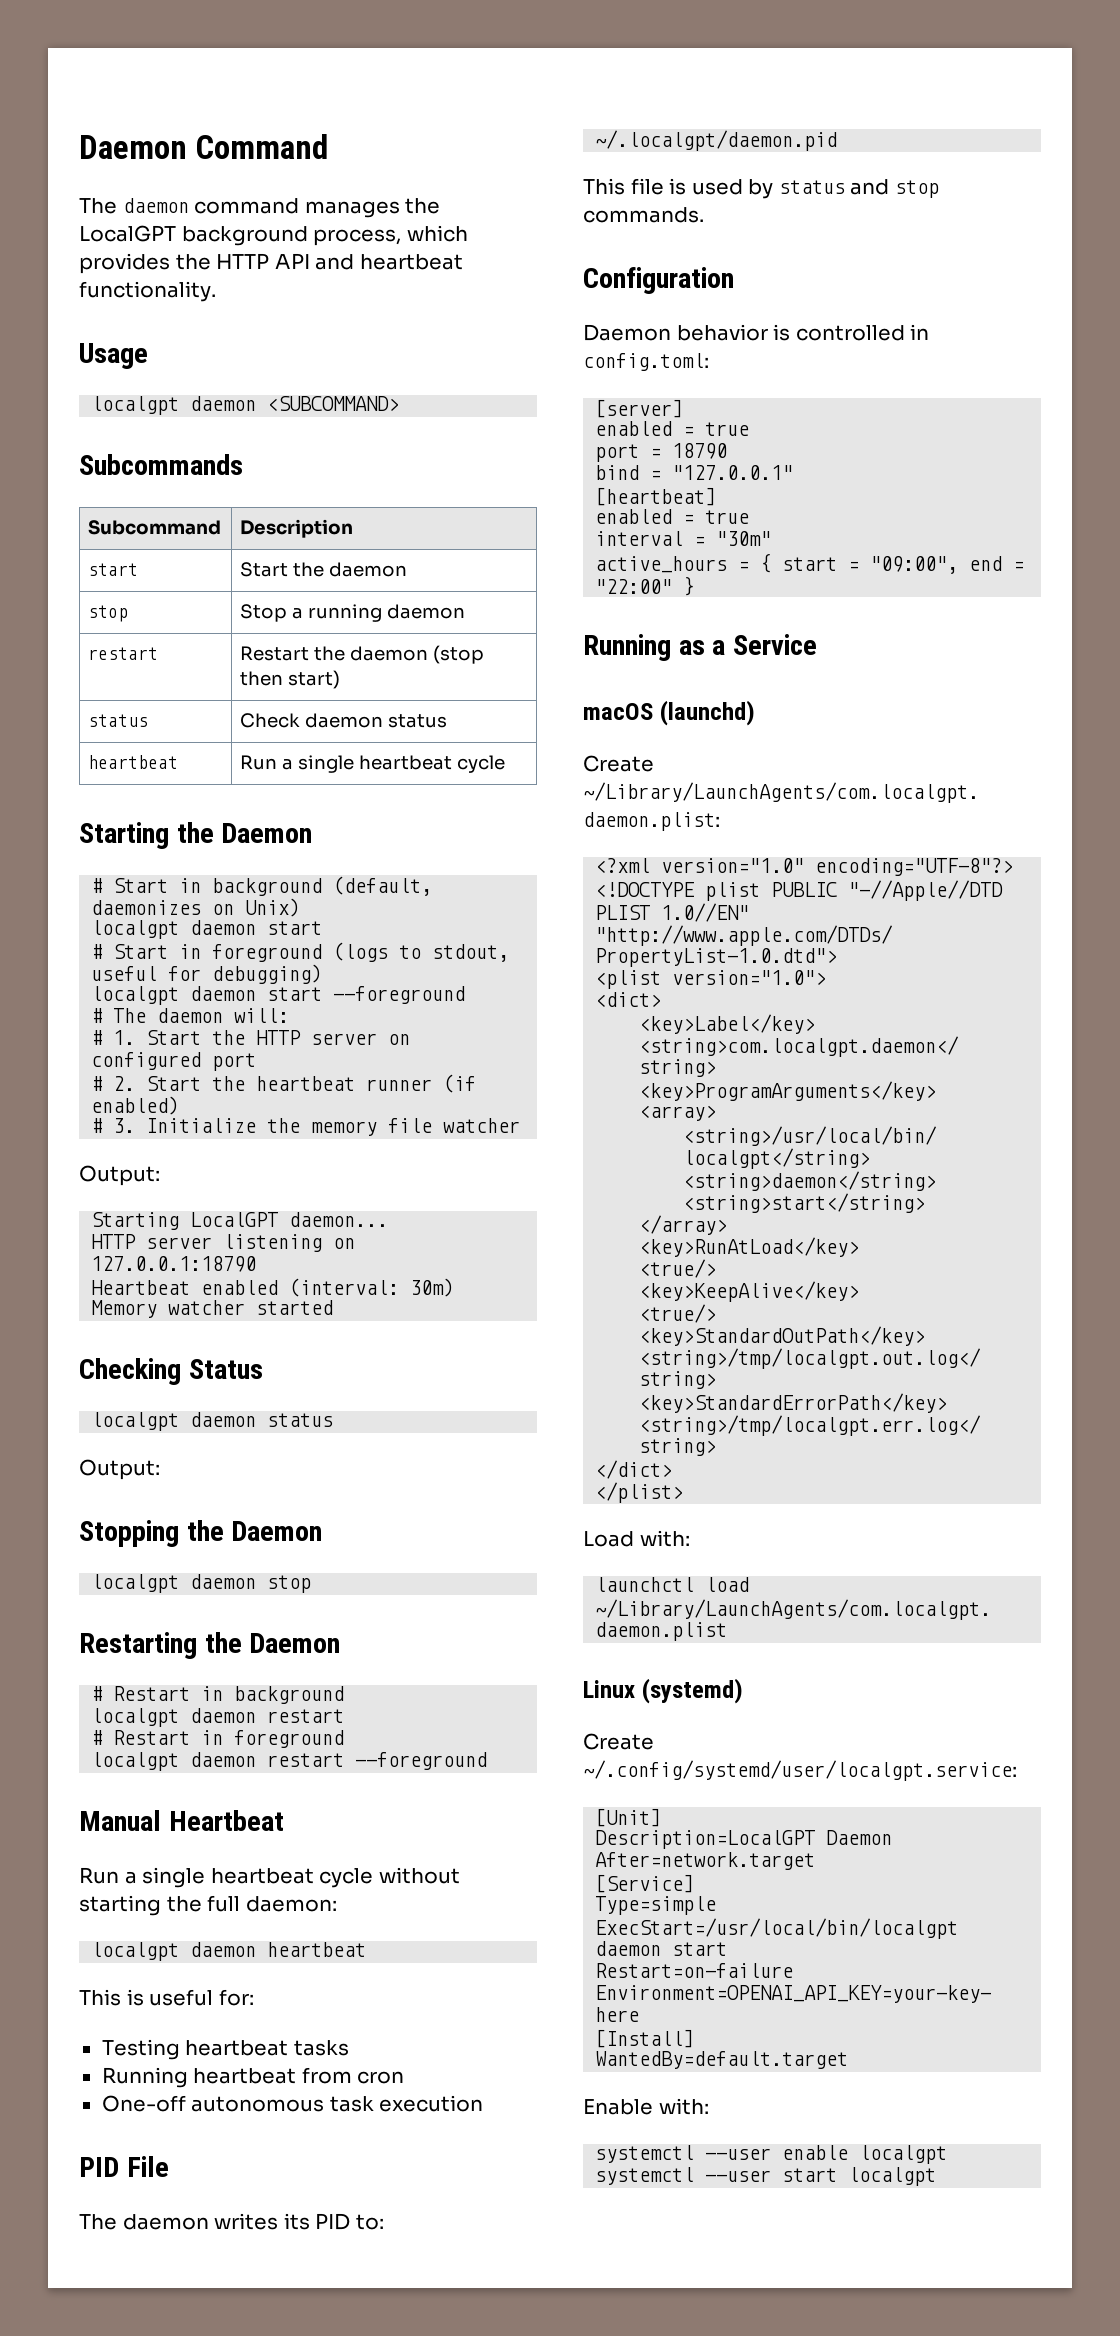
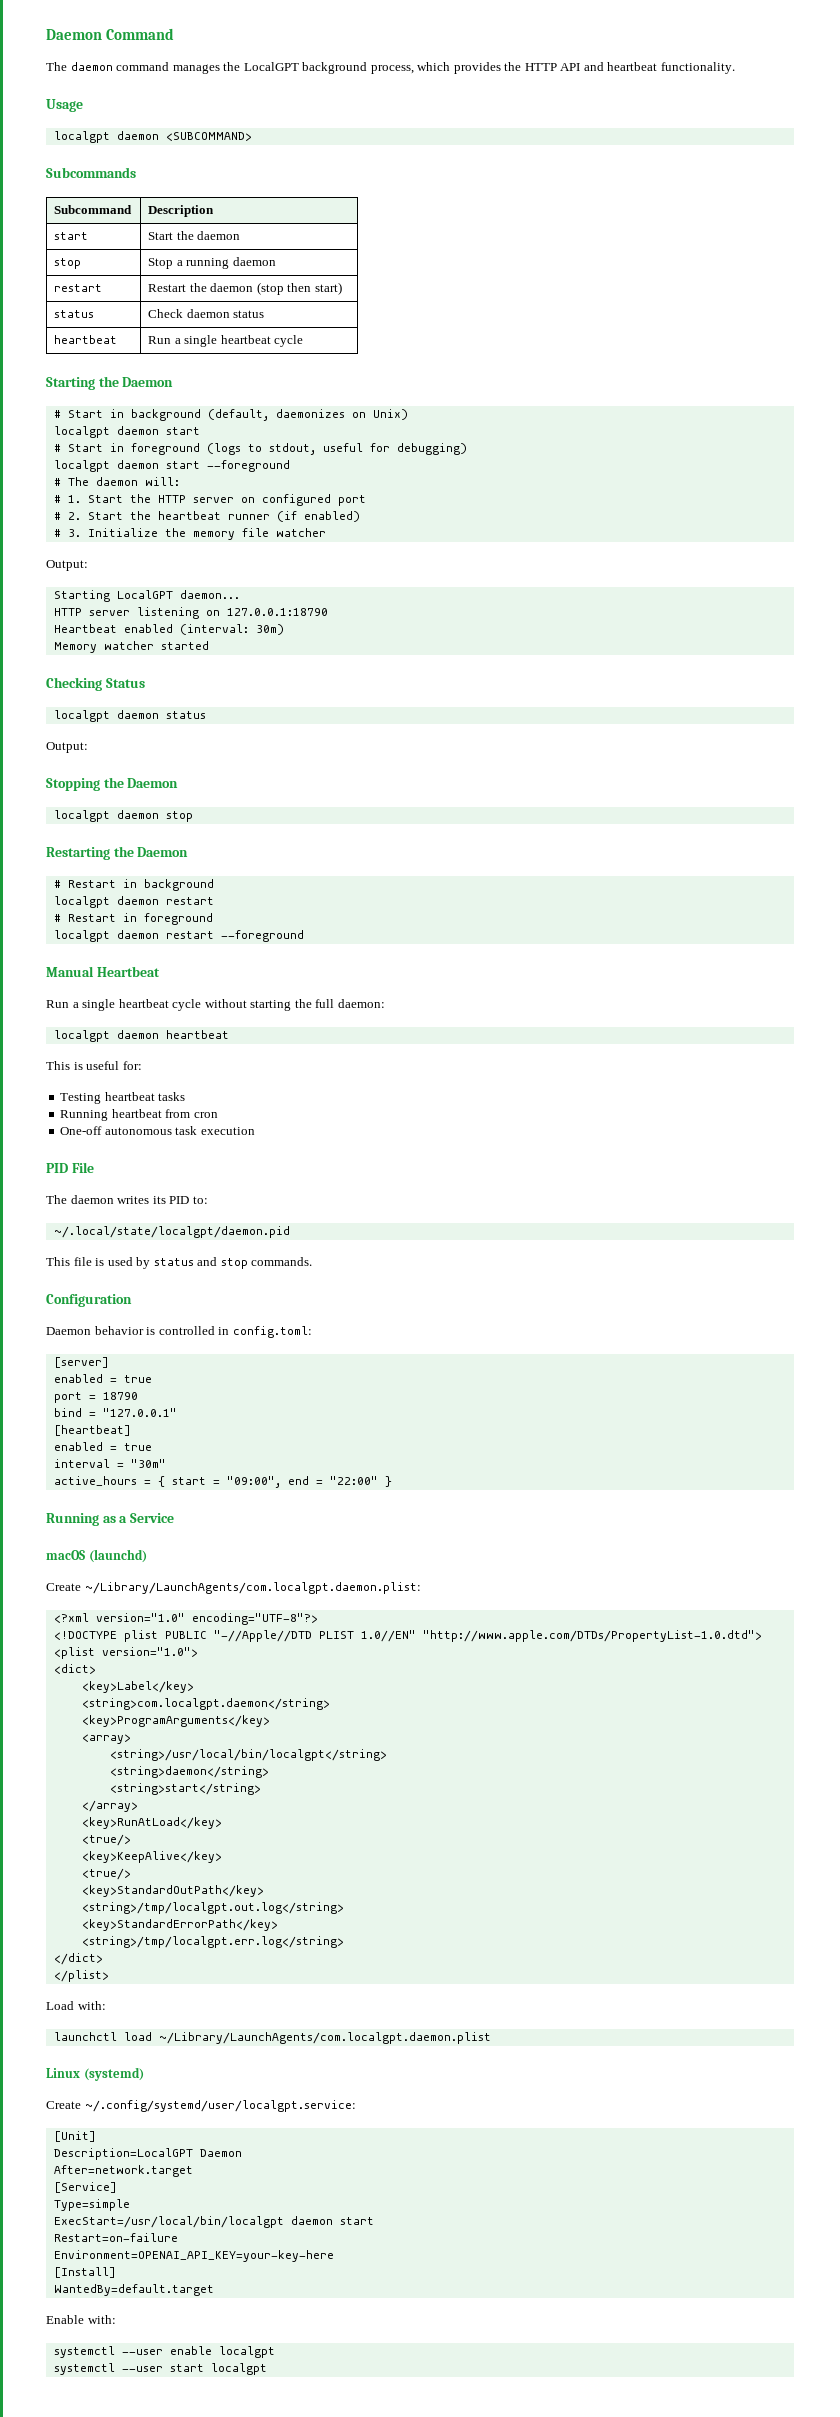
- ~/.localgpt/daemon.pid
+ ~/.local/state/localgpt/daemon.pid

